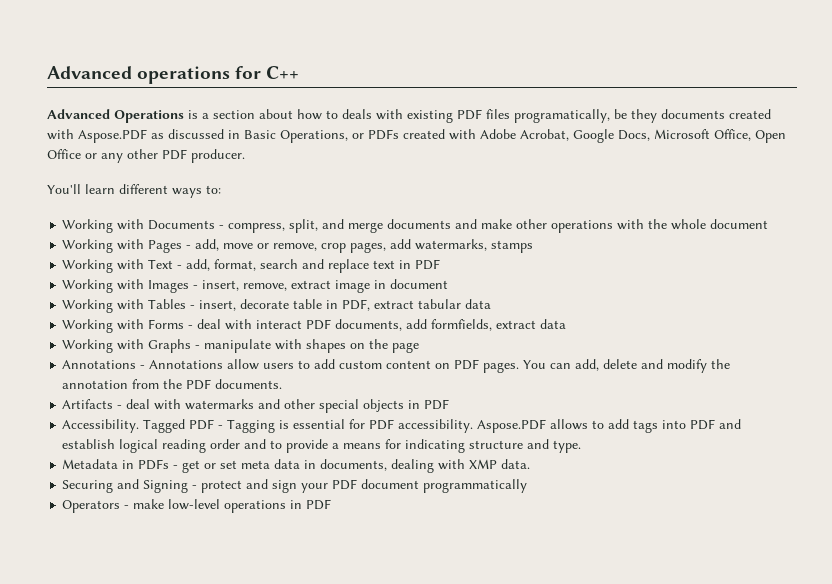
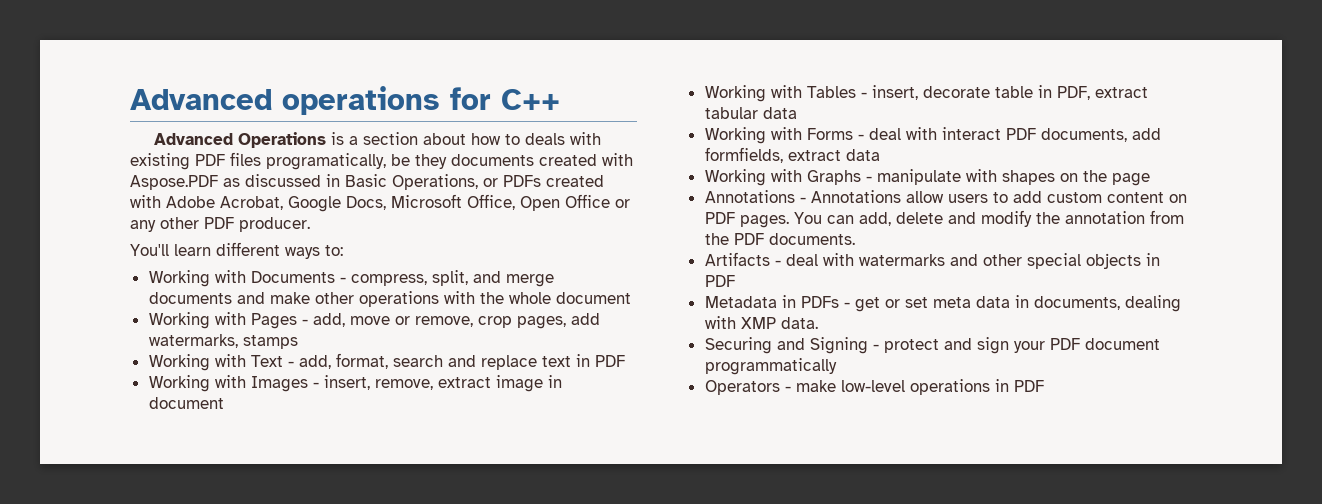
- Accessibility. Tagged PDF - Tagging is essential for PDF accessibility. Aspose.PDF allows to add tags into PDF and establish logical reading order and to provide a means for indicating structure and type.

